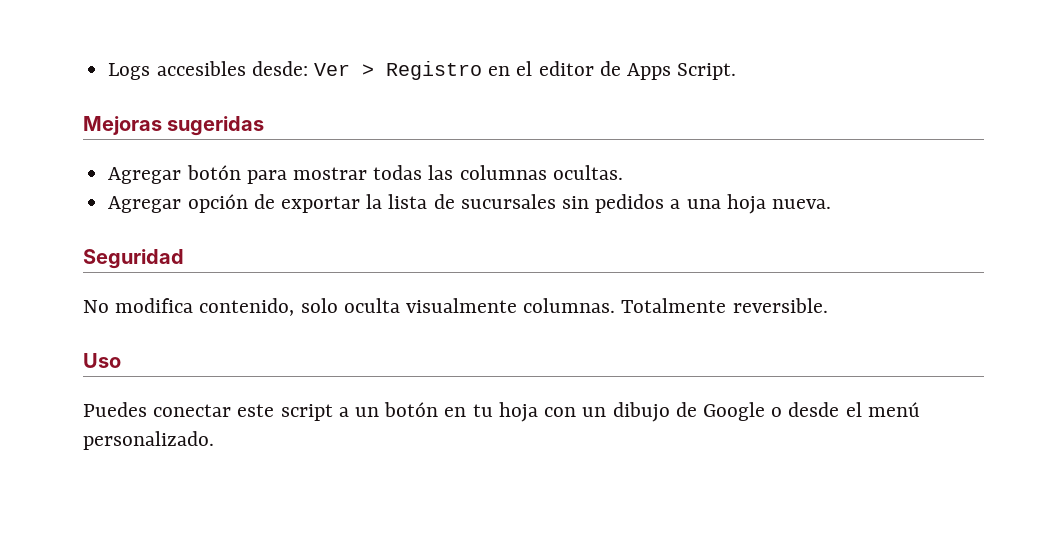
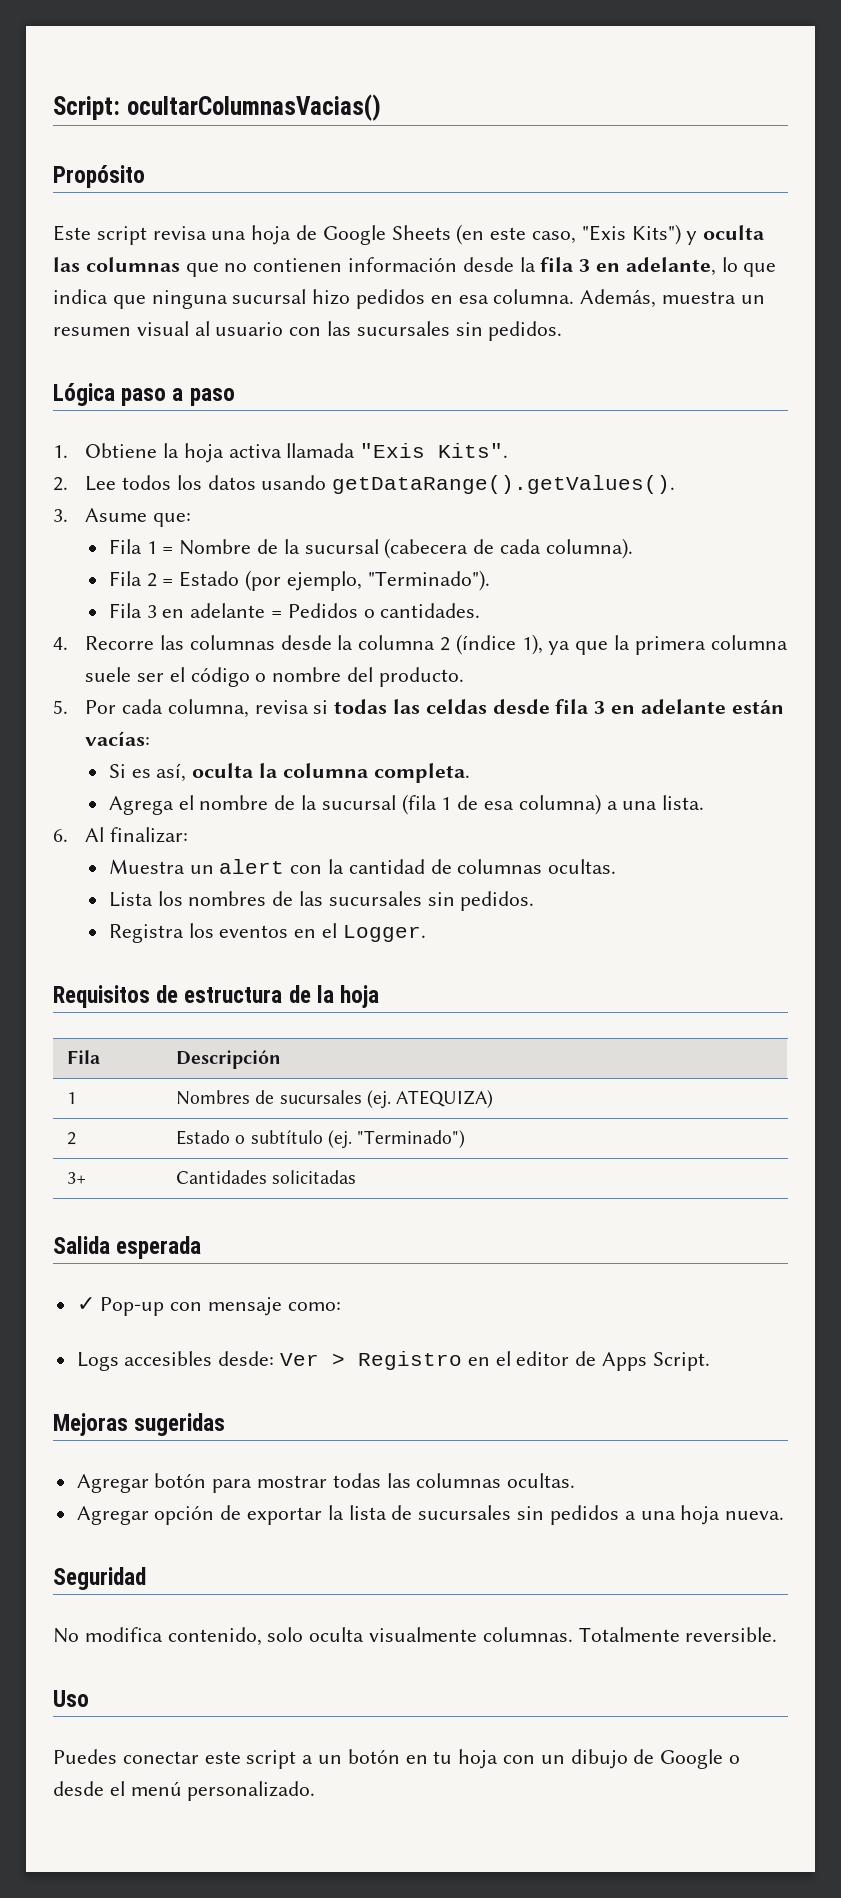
+ Script: ocultarColumnasVacias()
+ Propósito
+ Este script revisa una hoja de Google Sheets (en este caso, "Exis Kits") y oculta las columnas que no contienen información desde la fila 3 en adelante, lo que indica que ninguna sucursal hizo pedidos en esa columna. Además, muestra un resumen visual al usuario con las sucursales sin pedidos.
+ Lógica paso a paso
+ 1. Obtiene la hoja activa llamada "Exis Kits".
+ 2. Lee todos los datos usando getDataRange().getValues().
+ 3. Asume que:
+ Fila 1 = Nombre de la sucursal (cabecera de cada columna).
+ Fila 2 = Estado (por ejemplo, "Terminado").
+ Fila 3 en adelante = Pedidos o cantidades.
+ 4. Recorre las columnas desde la columna 2 (índice 1), ya que la primera columna suele ser el código o nombre del producto.
+ 5. Por cada columna, revisa si todas las celdas desde fila 3 en adelante están vacías:
+ Si es así, oculta la columna completa.
+ Agrega el nombre de la sucursal (fila 1 de esa columna) a una lista.
+ 6. Al finalizar:
+ Muestra un alert con la cantidad de columnas ocultas.
+ Lista los nombres de las sucursales sin pedidos.
+ Registra los eventos en el Logger.
+ Requisitos de estructura de la hoja
+ Fila | Descripción
+ 1 | Nombres de sucursales (ej. ATEQUIZA)
+ 2 | Estado o subtítulo (ej. "Terminado")
+ 3+ | Cantidades solicitadas
+ Salida esperada
+ ✓ Pop-up con mensaje como:

